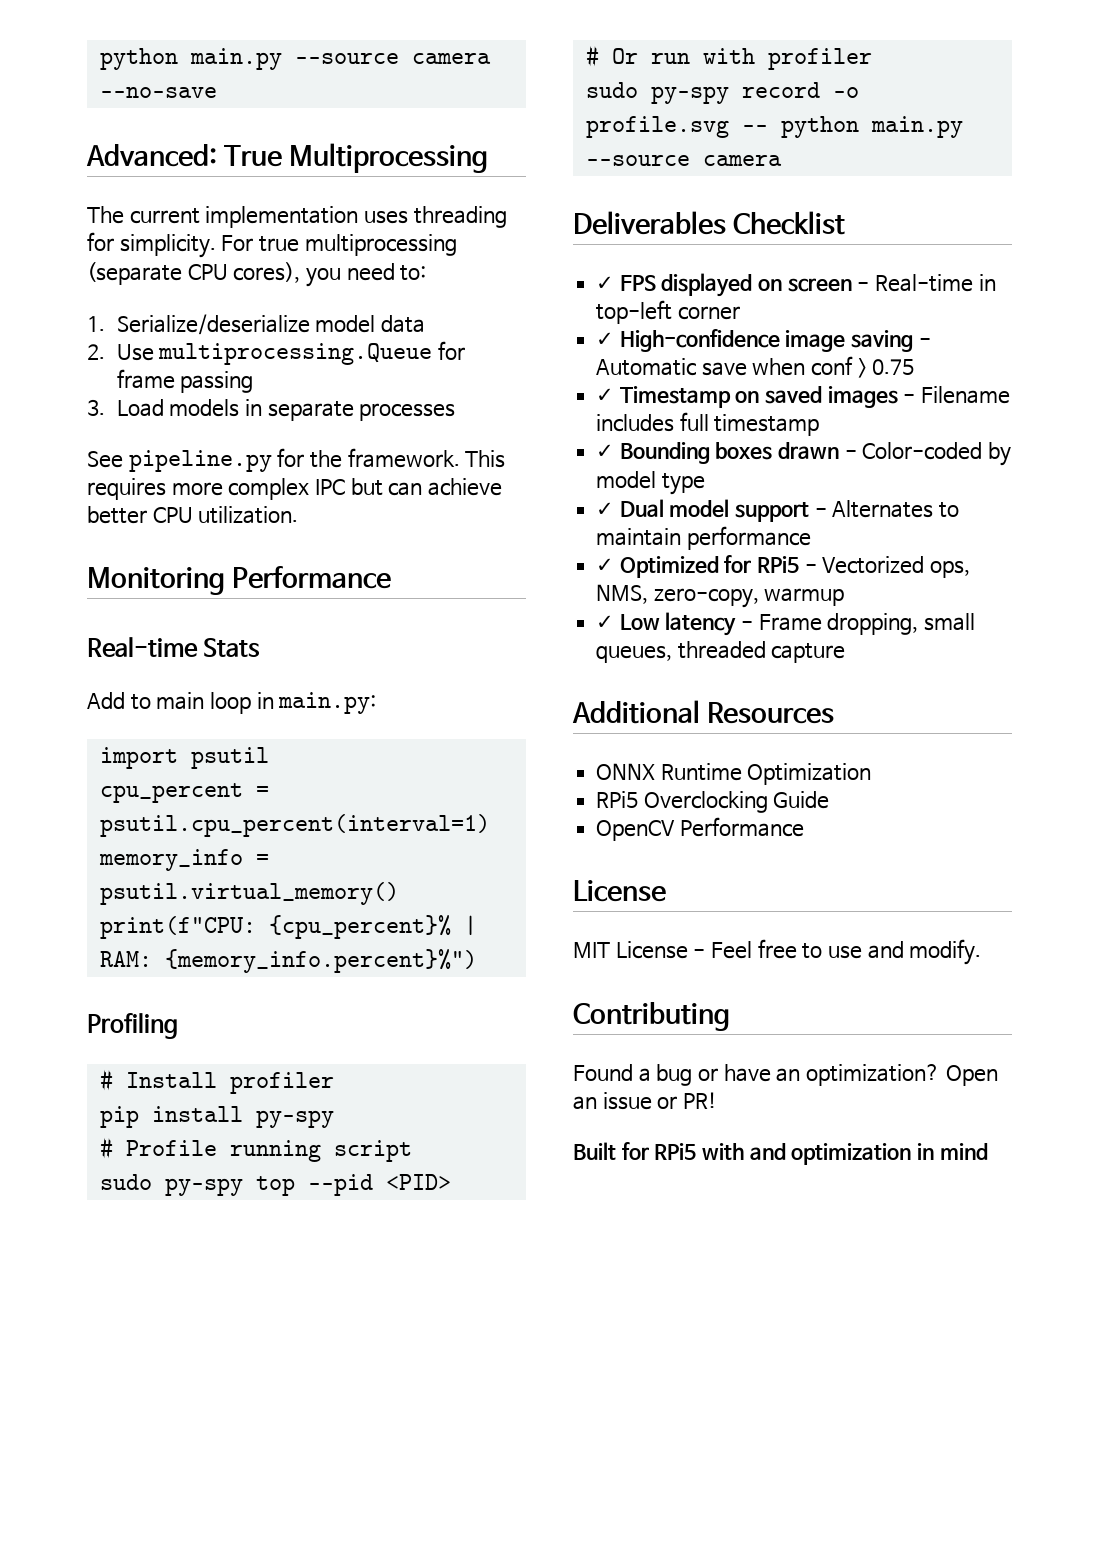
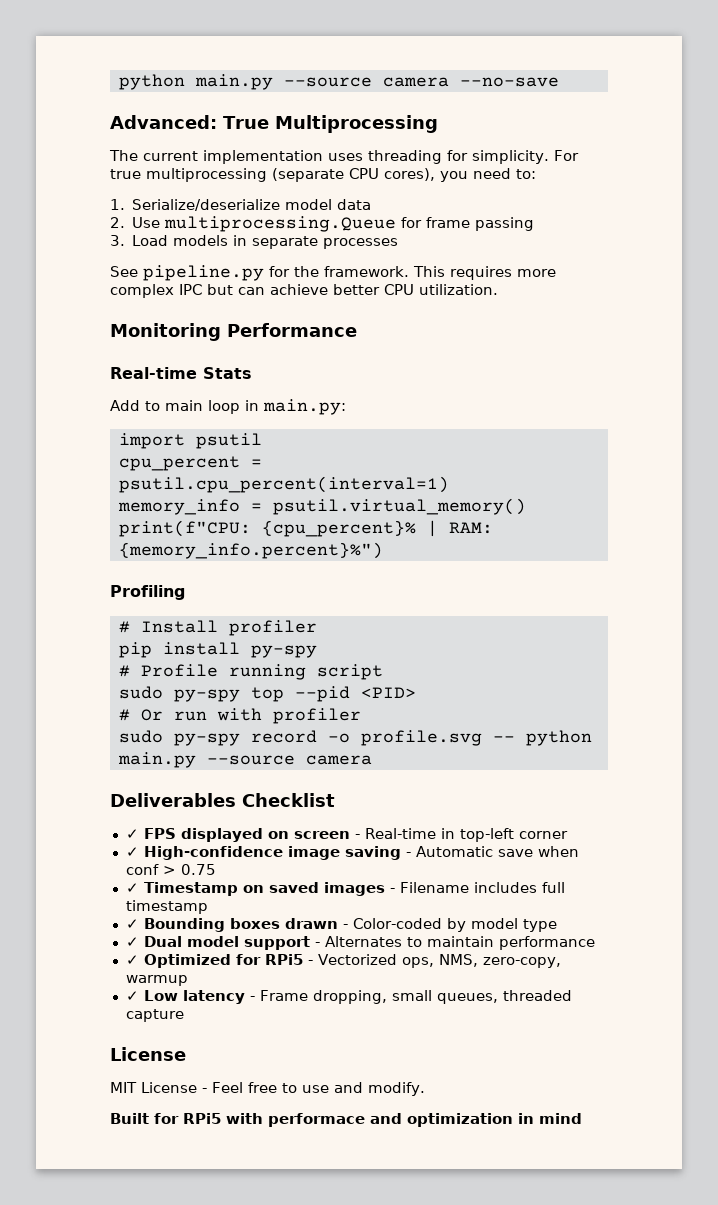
- Additional Resources
- ONNX Runtime Optimization
- RPi5 Overclocking Guide
- OpenCV Performance
- Contributing
- Found a bug or have an optimization? Open an issue or PR!
- Built for RPi5 with and optimization in mind
+ Built for RPi5 with performace and optimization in mind

